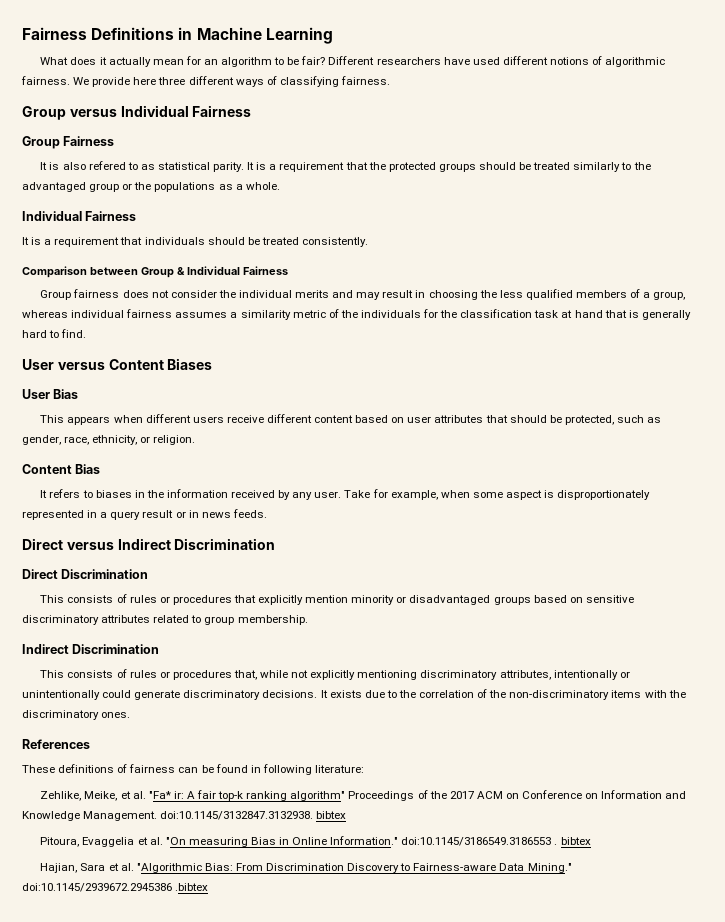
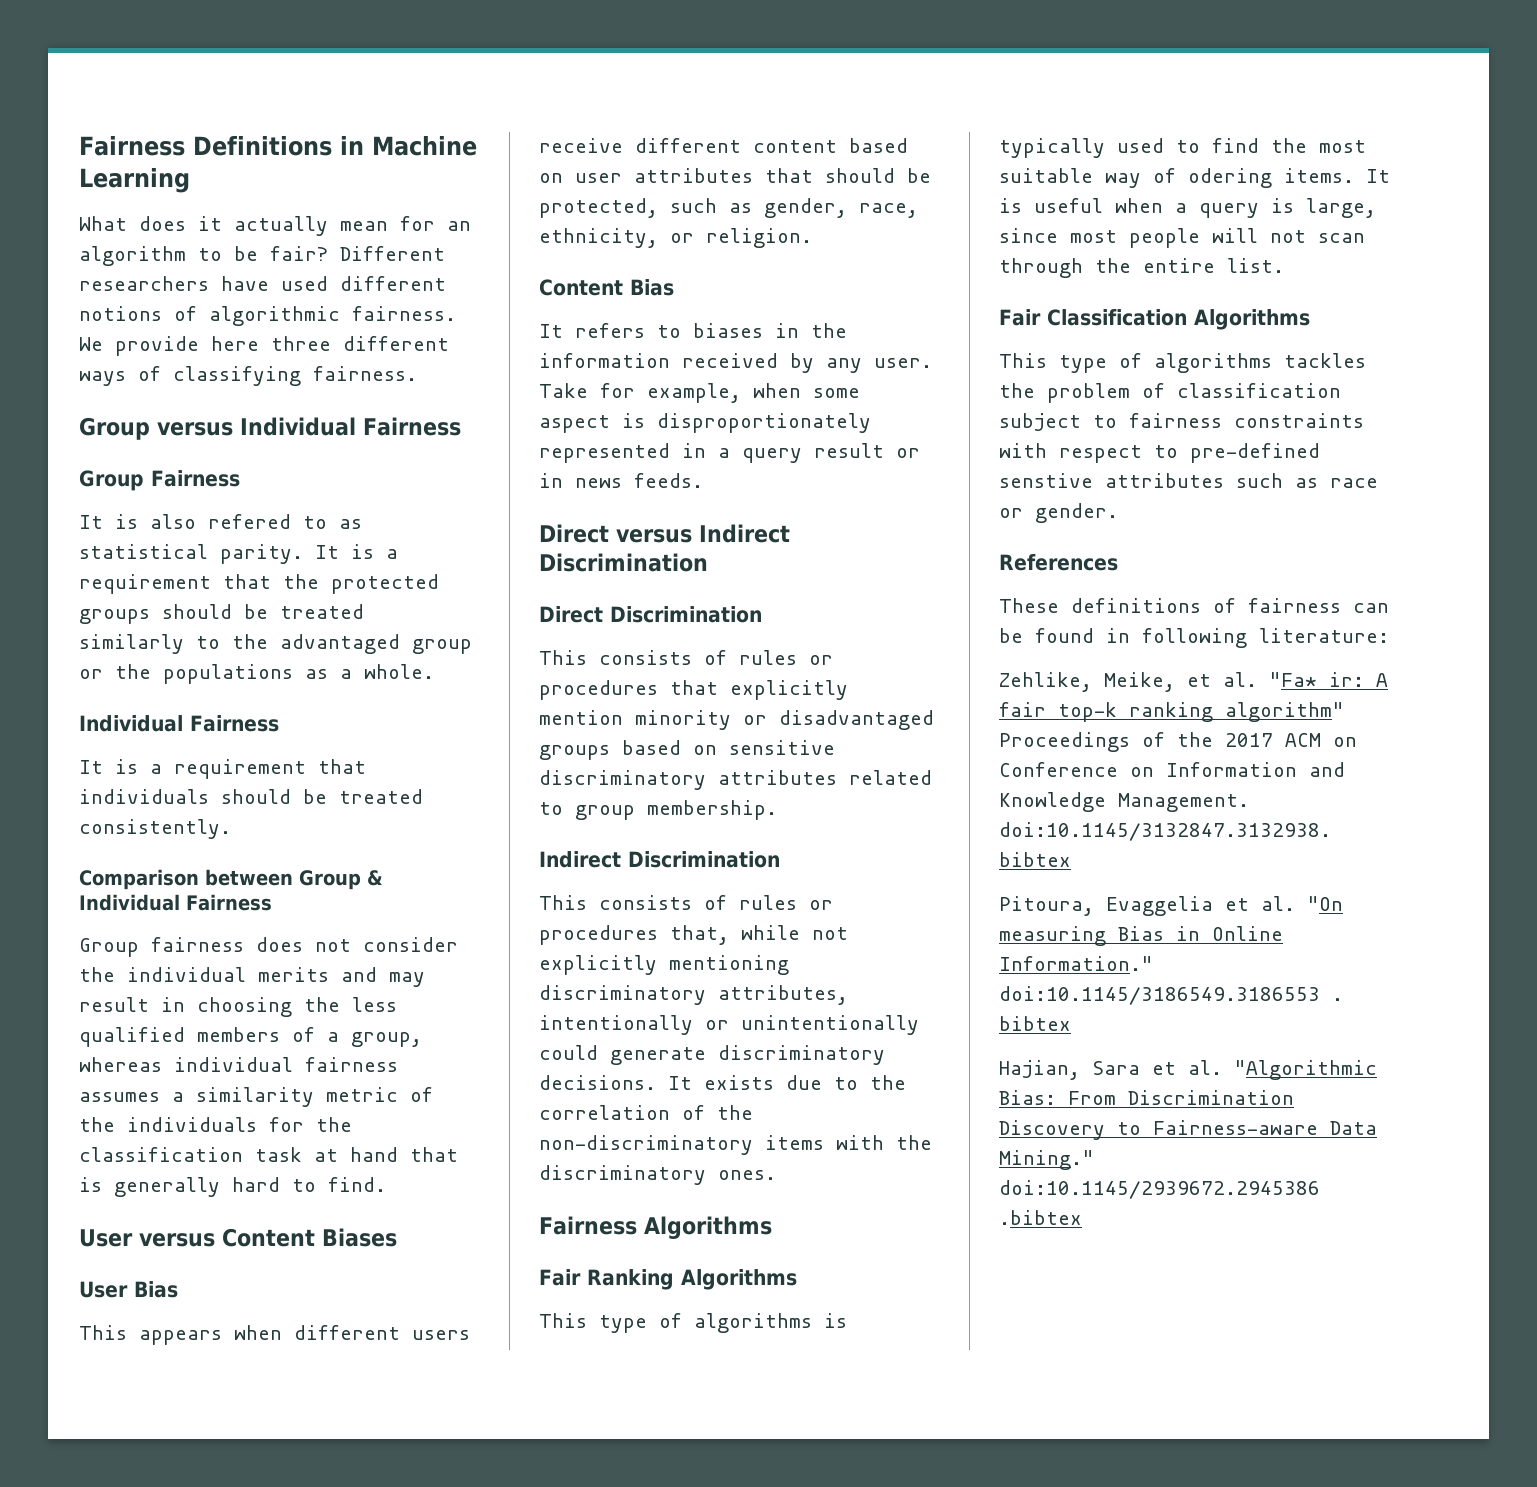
+ Fairness Algorithms
+ Fair Ranking Algorithms
+ This type of algorithms is typically used to find the most suitable way of odering items. It is useful when a query is large, since most people will not scan through the entire list.
+ Fair Classification Algorithms
+ This type of algorithms tackles the problem of classification subject to fairness constraints with respect to pre-defined senstive attributes such as race or gender.

